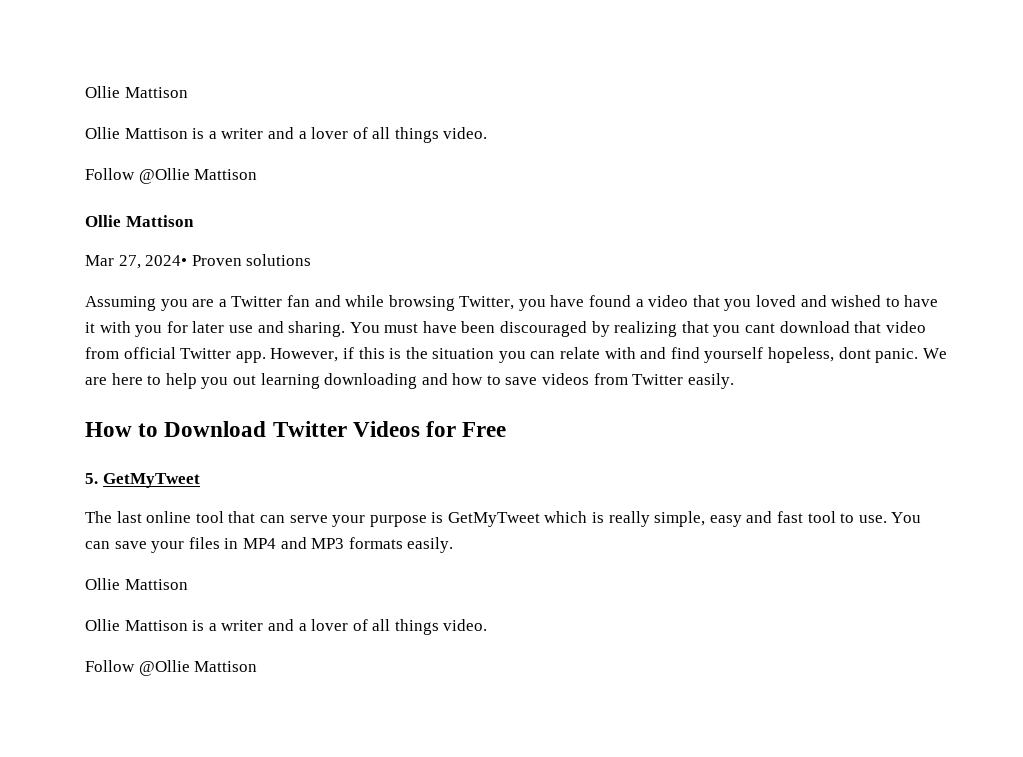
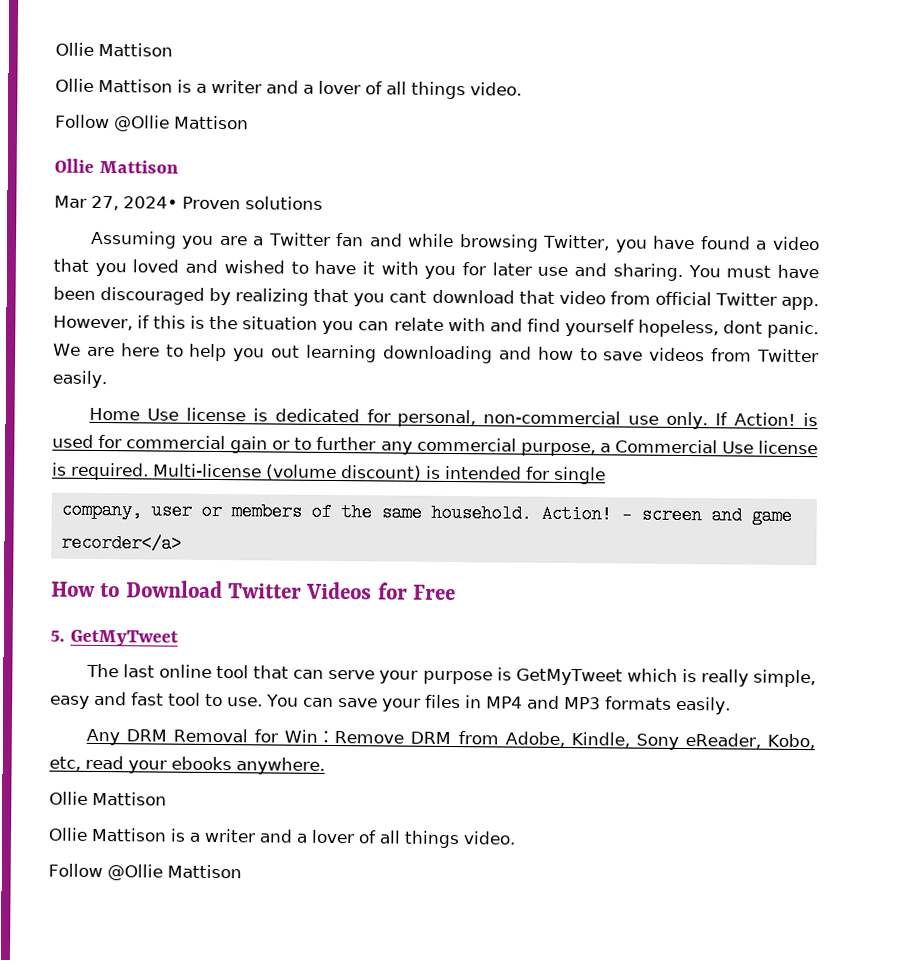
+ Home Use license is dedicated for personal, non-commercial use only. If Action! is used for commercial gain or to further any commercial purpose, a Commercial Use license is required. Multi-license (volume discount) is intended for single
+ company, user or members of the same household. Action! - screen and game recorder</a>
+ Any DRM Removal for Win：Remove DRM from Adobe, Kindle, Sony eReader, Kobo, etc, read your ebooks anywhere.

